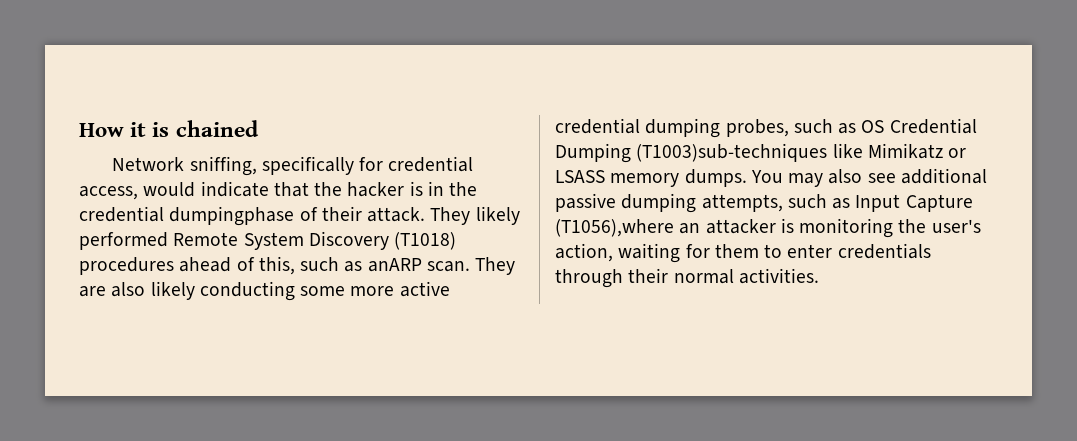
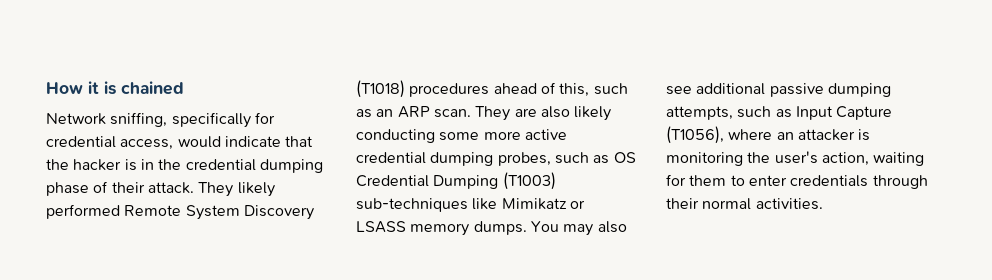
- Network sniffing, specifically for credential access, would indicate that the hacker is in the credential dumpingphase of their attack.
+ Network sniffing, specifically for credential access, would indicate that the hacker is in the credential dumping phase of their attack.
- They likely performed Remote System Discovery (T1018) procedures ahead of this, such as anARP scan.
+ They likely performed Remote System Discovery (T1018) procedures ahead of this, such as an ARP scan.
- They are also likely conducting some more active credential dumping probes, such as OS Credential Dumping (T1003)sub-techniques like Mimikatz or LSASS memory dumps.
+ They are also likely conducting some more active credential dumping probes, such as OS Credential Dumping (T1003) sub-techniques like Mimikatz or LSASS memory dumps.
- You may also see additional passive dumping attempts, such as Input Capture (T1056),where an attacker is monitoring the user's action, waiting for them to enter credentials through their normal activities.
+ You may also see additional passive dumping attempts, such as Input Capture (T1056), where an attacker is monitoring the user's action, waiting for them to enter credentials through their normal activities.

